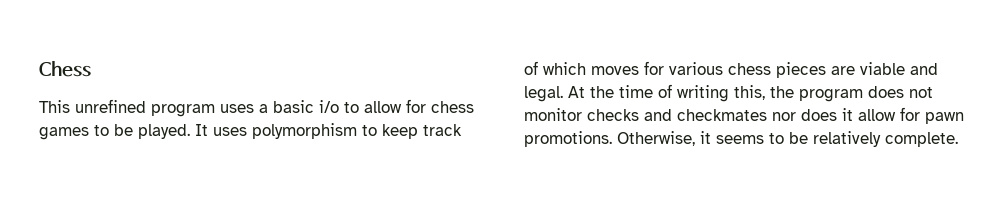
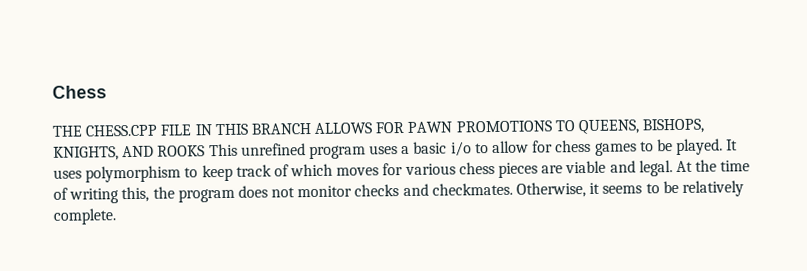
- This unrefined program uses a basic i/o to allow for chess games to be played.
+ THE CHESS.CPP FILE IN THIS BRANCH ALLOWS FOR PAWN PROMOTIONS TO QUEENS, BISHOPS, KNIGHTS, AND ROOKS This unrefined program uses a basic i/o to allow for chess games to be played.
- At the time of writing this, the program does not monitor checks and checkmates nor does it allow for pawn promotions.
+ At the time of writing this, the program does not monitor checks and checkmates.

